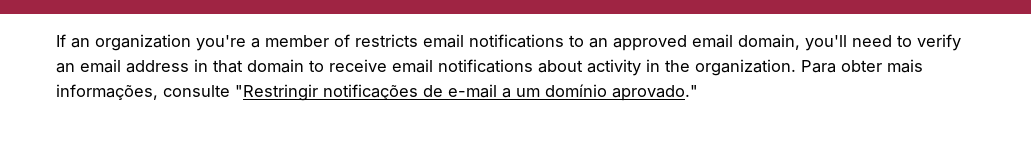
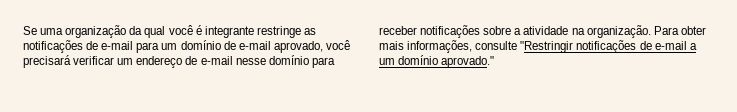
- If an organization you're a member of restricts email notifications to an approved email domain, you'll need to verify an email address in that domain to receive email notifications about activity in the organization.
+ Se uma organização da qual você é integrante restringe as notificações de e-mail para um domínio de e-mail aprovado, você precisará verificar um endereço de e-mail nesse domínio para receber notificações sobre a atividade na organização.

